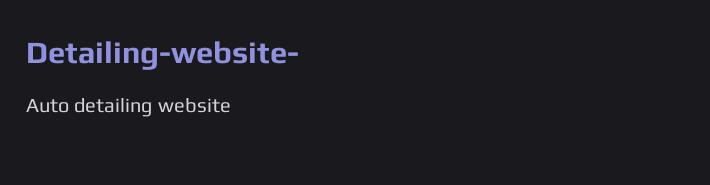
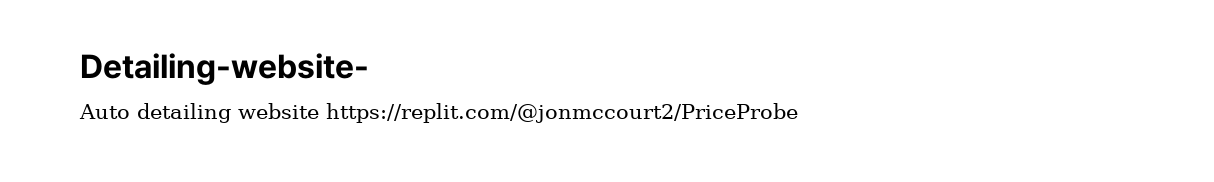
- Auto detailing website
+ Auto detailing website https://replit.com/@jonmccourt2/PriceProbe

